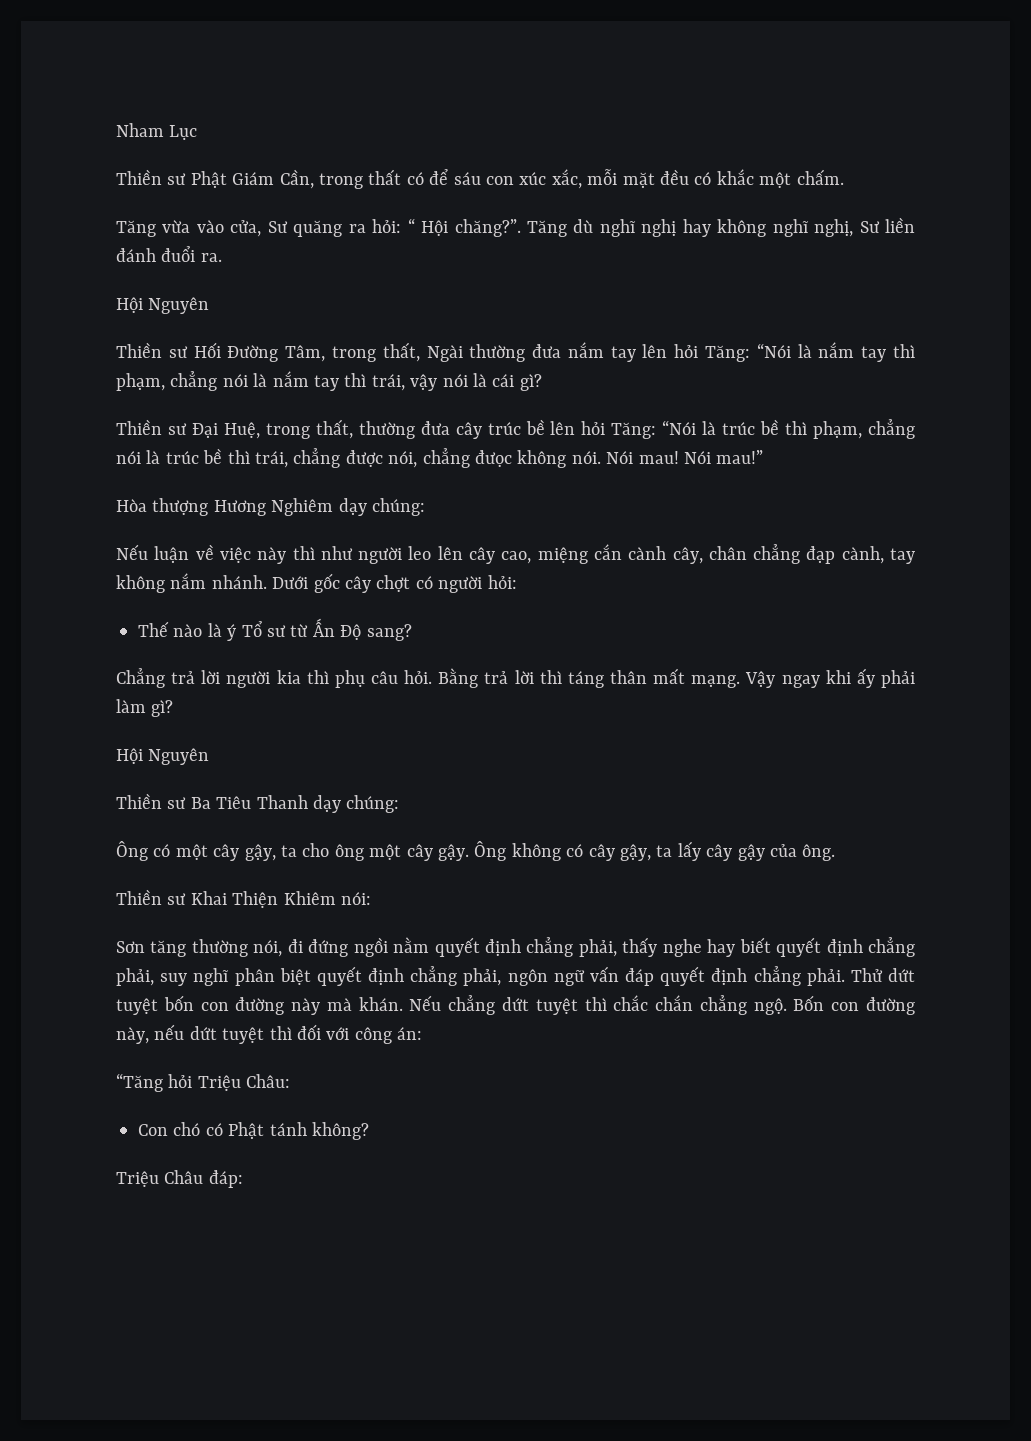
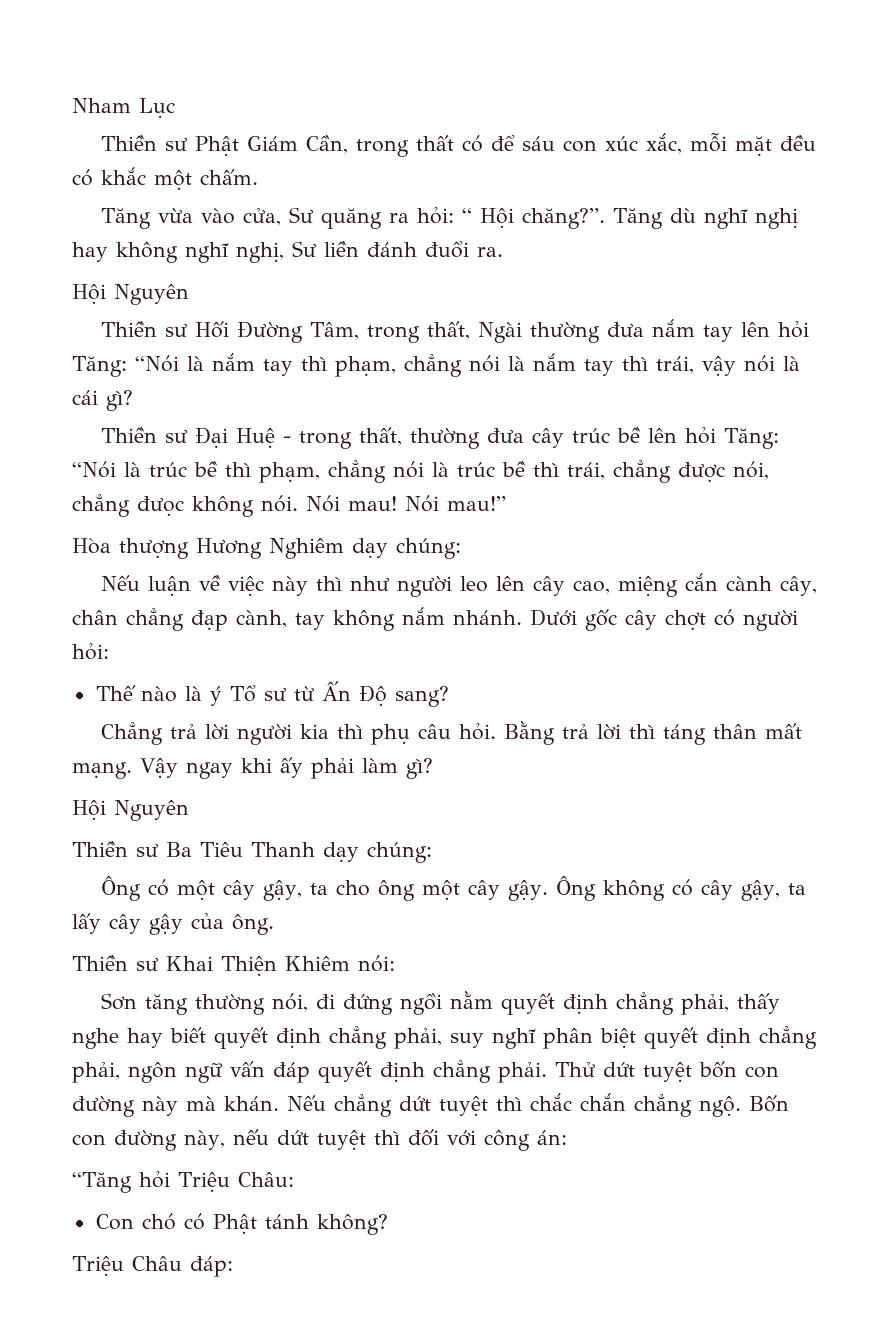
- Thiền sư Đại Huệ, trong thất, thường đưa cây trúc bề lên hỏi Tăng: “Nói là trúc bề thì phạm, chẳng nói là trúc bề thì trái, chẳng được nói, chẳng đưọc không nói.
+ Thiền sư Đại Huệ - trong thất, thường đưa cây trúc bề lên hỏi Tăng: “Nói là trúc bề thì phạm, chẳng nói là trúc bề thì trái, chẳng được nói, chẳng đưọc không nói.

